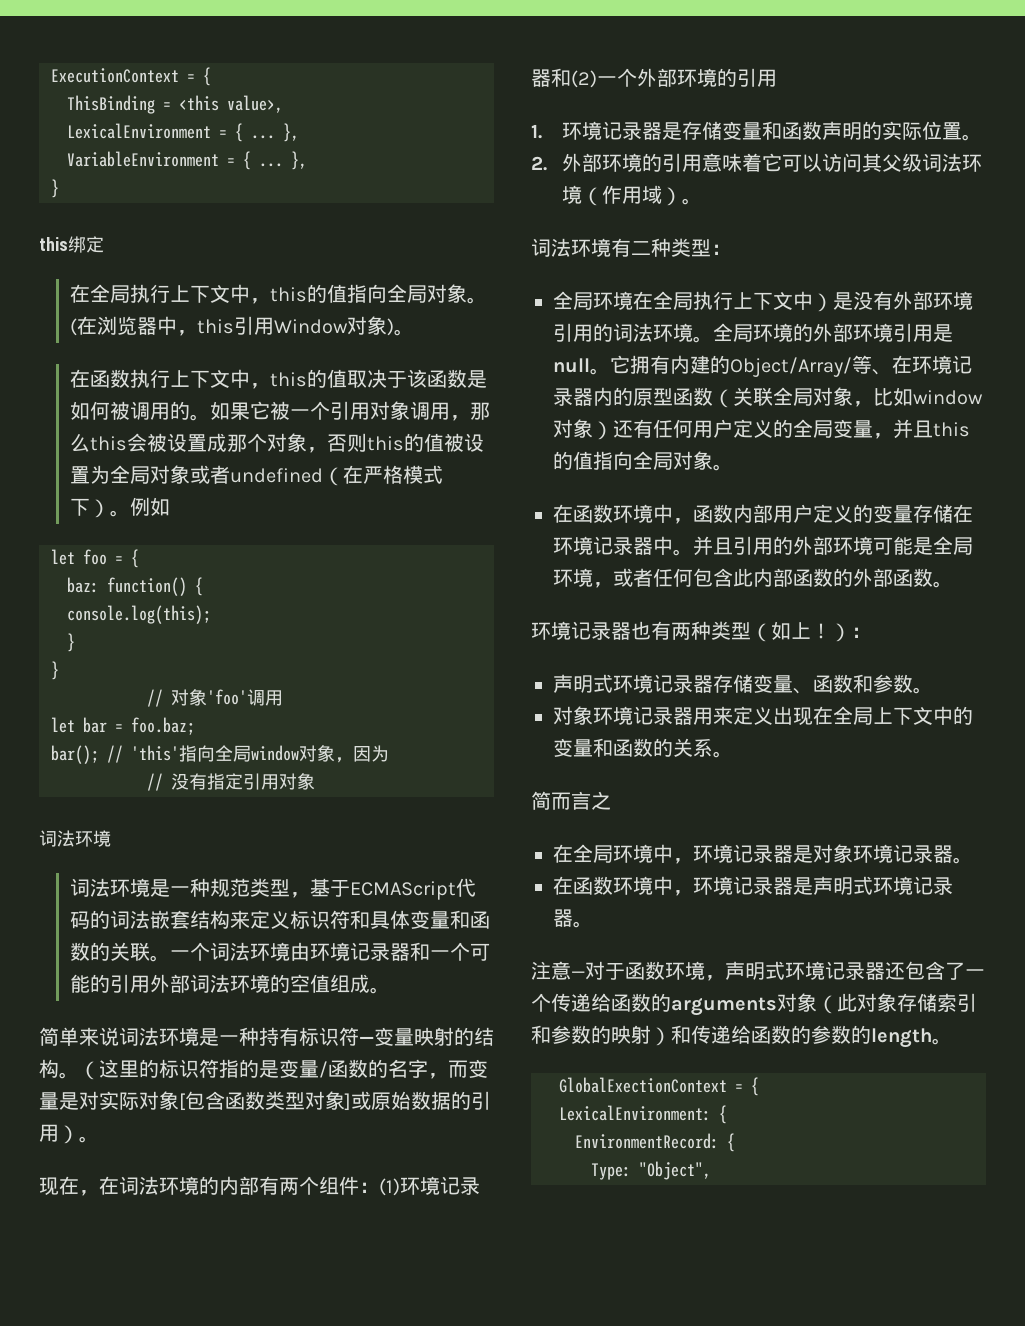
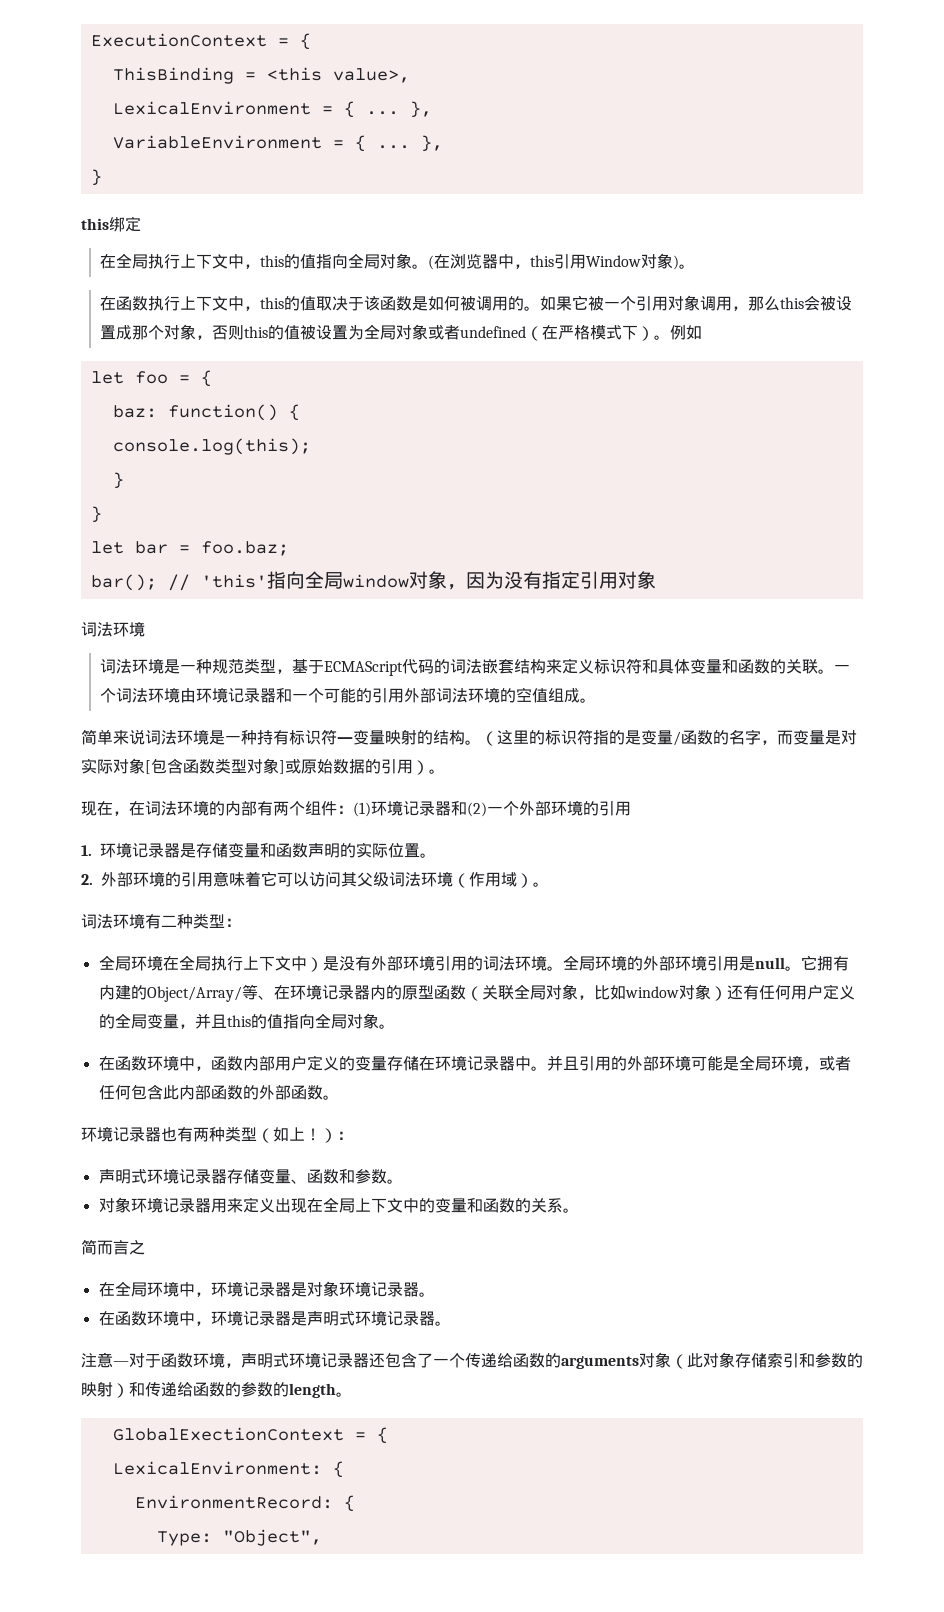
- // 对象'foo'调用
- bar(); // 'this'指向全局window对象，因为
- // 没有指定引用对象
+ bar(); // 'this'指向全局window对象，因为没有指定引用对象

